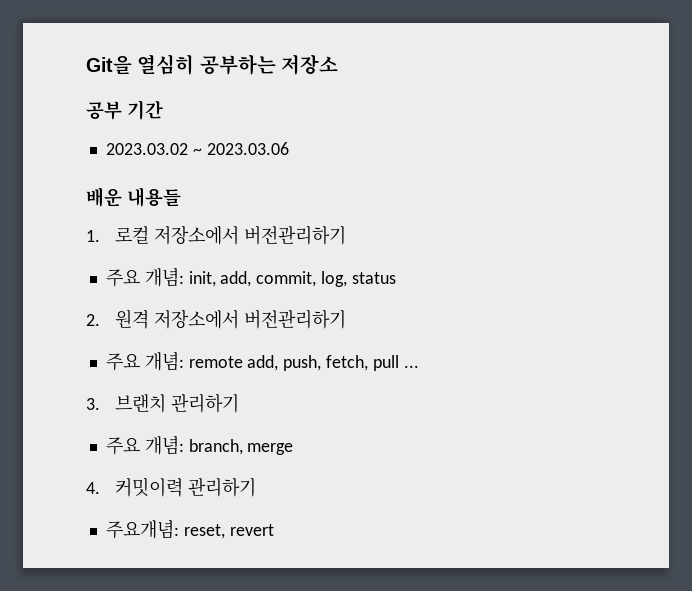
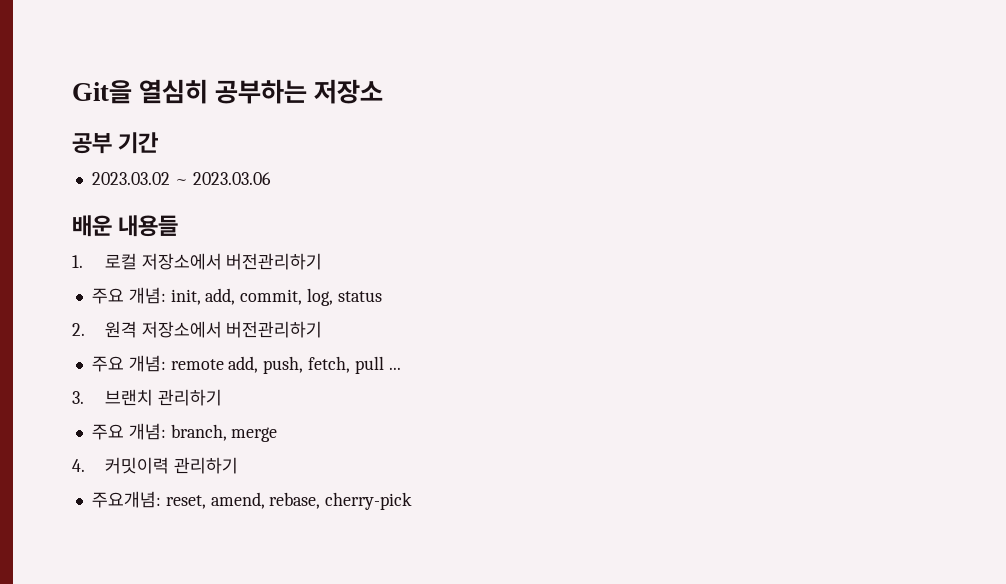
- 주요개념: reset, revert
+ 주요개념: reset, amend, rebase, cherry-pick

